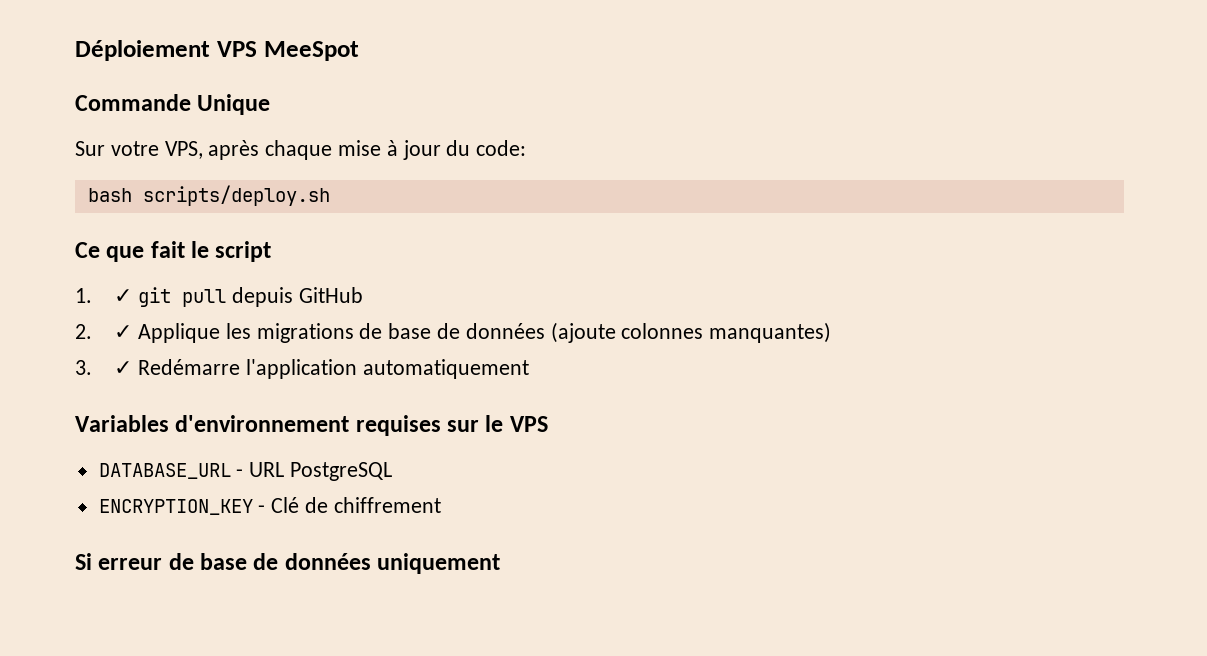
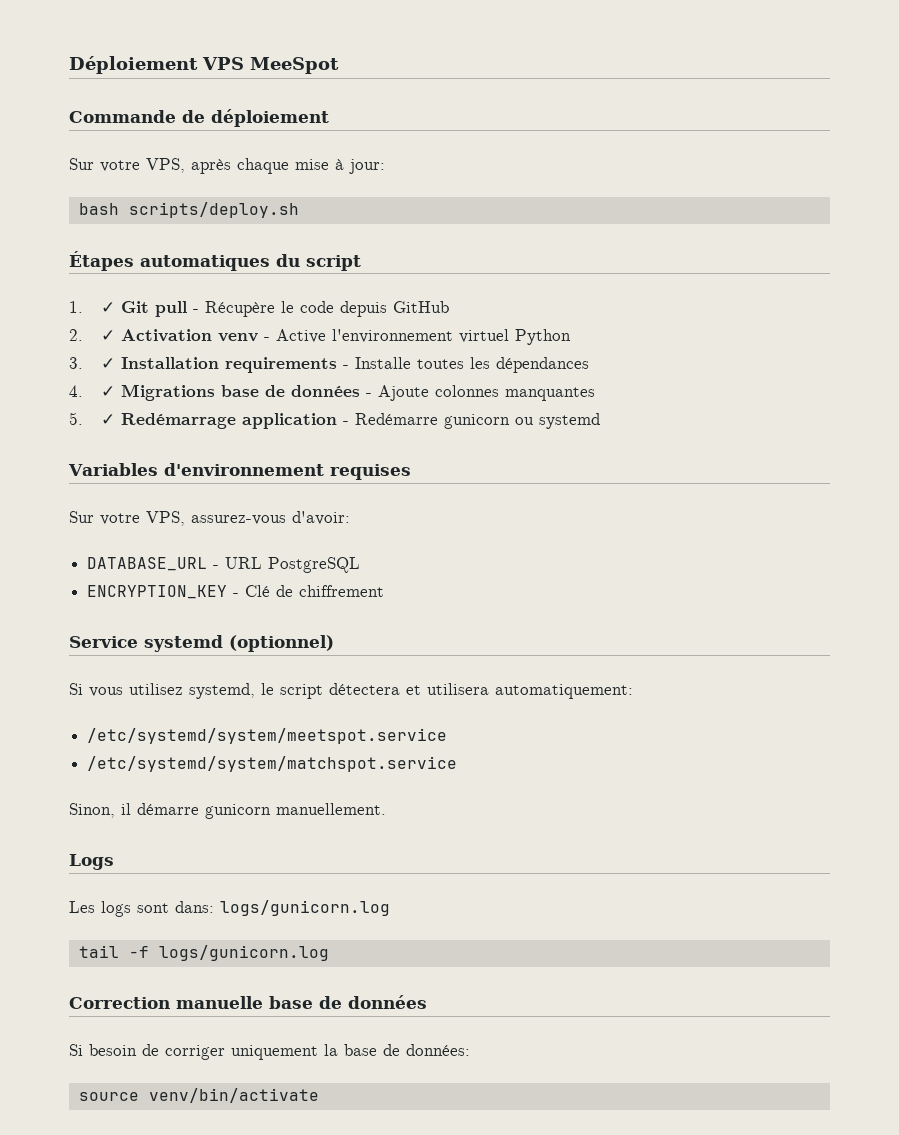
- Commande Unique
+ Commande de déploiement
- Sur votre VPS, après chaque mise à jour du code:
+ Sur votre VPS, après chaque mise à jour:
- Ce que fait le script
+ Étapes automatiques du script
- 1. ✓ git pull depuis GitHub
- 2. ✓ Applique les migrations de base de données (ajoute colonnes manquantes)
- 3. ✓ Redémarre l'application automatiquement
- Variables d'environnement requises sur le VPS
+ 1. ✓ Git pull - Récupère le code depuis GitHub
+ 2. ✓ Activation venv - Active l'environnement virtuel Python
+ 3. ✓ Installation requirements - Installe toutes les dépendances
+ 4. ✓ Migrations base de données - Ajoute colonnes manquantes
+ 5. ✓ Redémarrage application - Redémarre gunicorn ou systemd
+ Variables d'environnement requises
+ Sur votre VPS, assurez-vous d'avoir:
- Si erreur de base de données uniquement
+ Service systemd (optionnel)
+ Si vous utilisez systemd, le script détectera et utilisera automatiquement:
+ /etc/systemd/system/meetspot.service
+ /etc/systemd/system/matchspot.service
+ Sinon, il démarre gunicorn manuellement.
+ Logs
+ Les logs sont dans: logs/gunicorn.log
+ tail -f logs/gunicorn.log
+ Correction manuelle base de données
+ Si besoin de corriger uniquement la base de données:
+ source venv/bin/activate

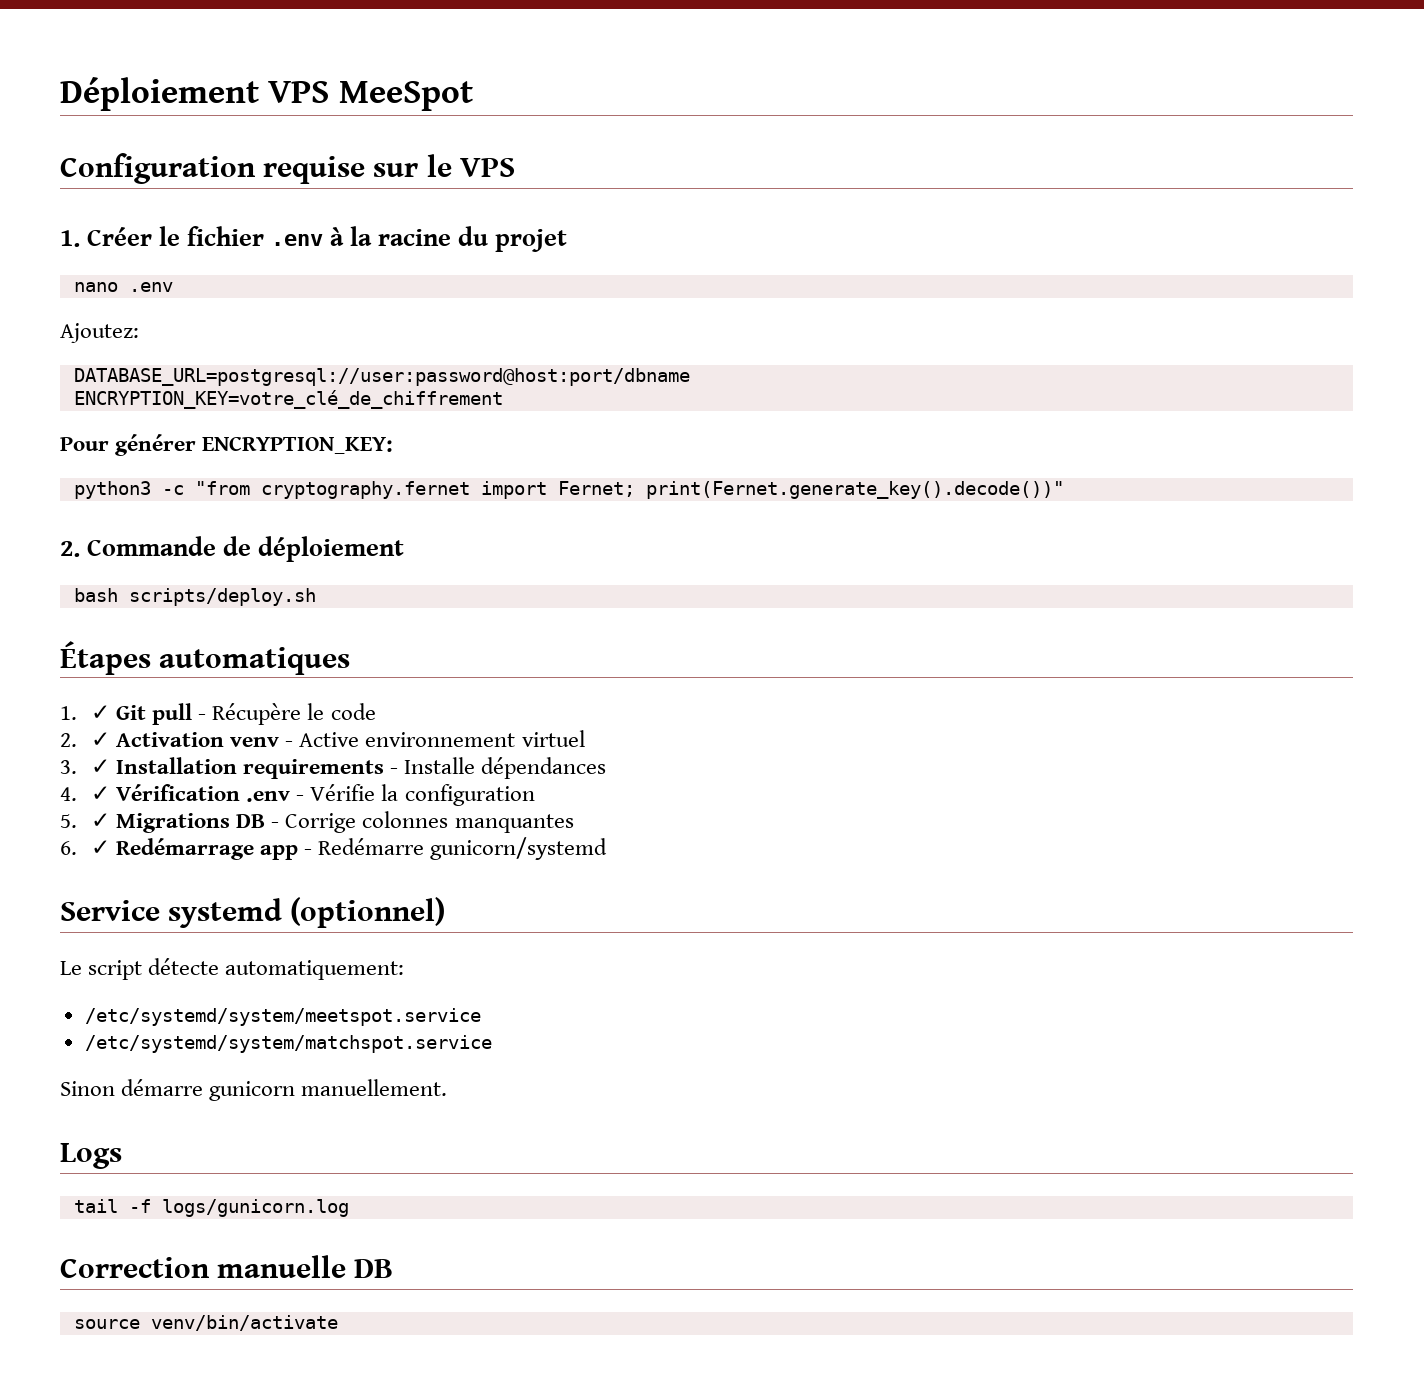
- Commande de déploiement
- Sur votre VPS, après chaque mise à jour:
+ Configuration requise sur le VPS
+ 1. Créer le fichier .env à la racine du projet
+ nano .env
+ Ajoutez:
+ DATABASE_URL=postgresql://user:password@host:port/dbname
+ ENCRYPTION_KEY=votre_clé_de_chiffrement
+ Pour générer ENCRYPTION_KEY:
+ python3 -c "from cryptography.fernet import Fernet; print(Fernet.generate_key().decode())"
+ 2. Commande de déploiement
- Étapes automatiques du script
+ Étapes automatiques
- 1. ✓ Git pull - Récupère le code depuis GitHub
+ 1. ✓ Git pull - Récupère le code
- 2. ✓ Activation venv - Active l'environnement virtuel Python
+ 2. ✓ Activation venv - Active environnement virtuel
- 3. ✓ Installation requirements - Installe toutes les dépendances
+ 3. ✓ Installation requirements - Installe dépendances
- 4. ✓ Migrations base de données - Ajoute colonnes manquantes
+ 4. ✓ Vérification .env - Vérifie la configuration
+ 5. ✓ Migrations DB - Corrige colonnes manquantes
- 5. ✓ Redémarrage application - Redémarre gunicorn ou systemd
- Variables d'environnement requises
- Sur votre VPS, assurez-vous d'avoir:
- DATABASE_URL - URL PostgreSQL
- ENCRYPTION_KEY - Clé de chiffrement
+ 6. ✓ Redémarrage app - Redémarre gunicorn/systemd
  Service systemd (optionnel)
- Si vous utilisez systemd, le script détectera et utilisera automatiquement:
+ Le script détecte automatiquement:
- Sinon, il démarre gunicorn manuellement.
+ Sinon démarre gunicorn manuellement.
- Les logs sont dans: logs/gunicorn.log
- Correction manuelle base de données
- Si besoin de corriger uniquement la base de données:
+ Correction manuelle DB

